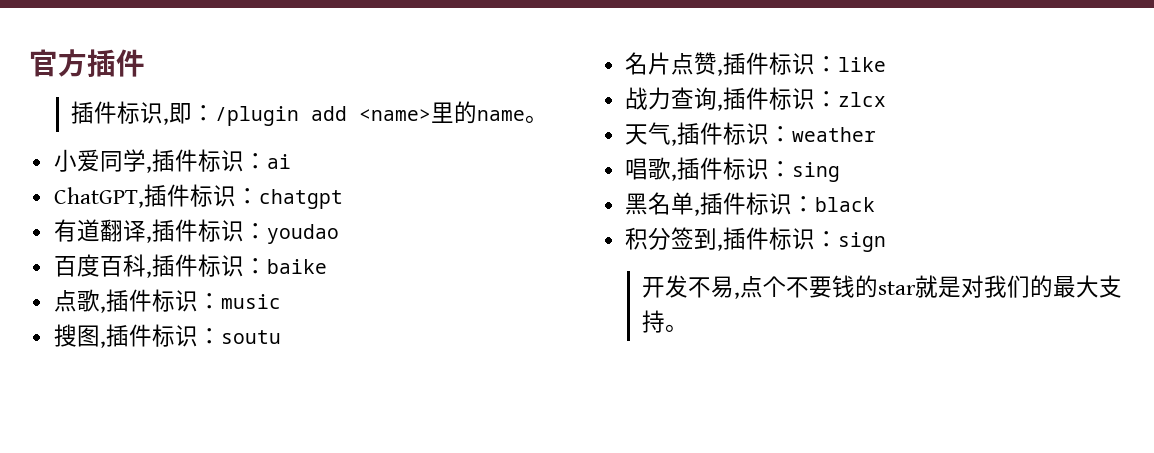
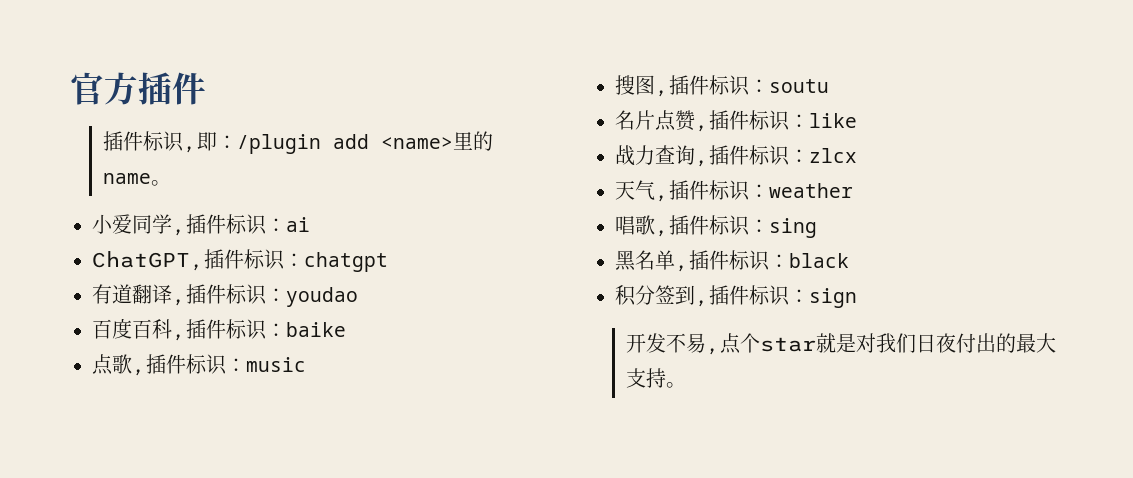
- 开发不易,点个不要钱的star就是对我们的最大支持。
+ 开发不易,点个star就是对我们日夜付出的最大支持。

